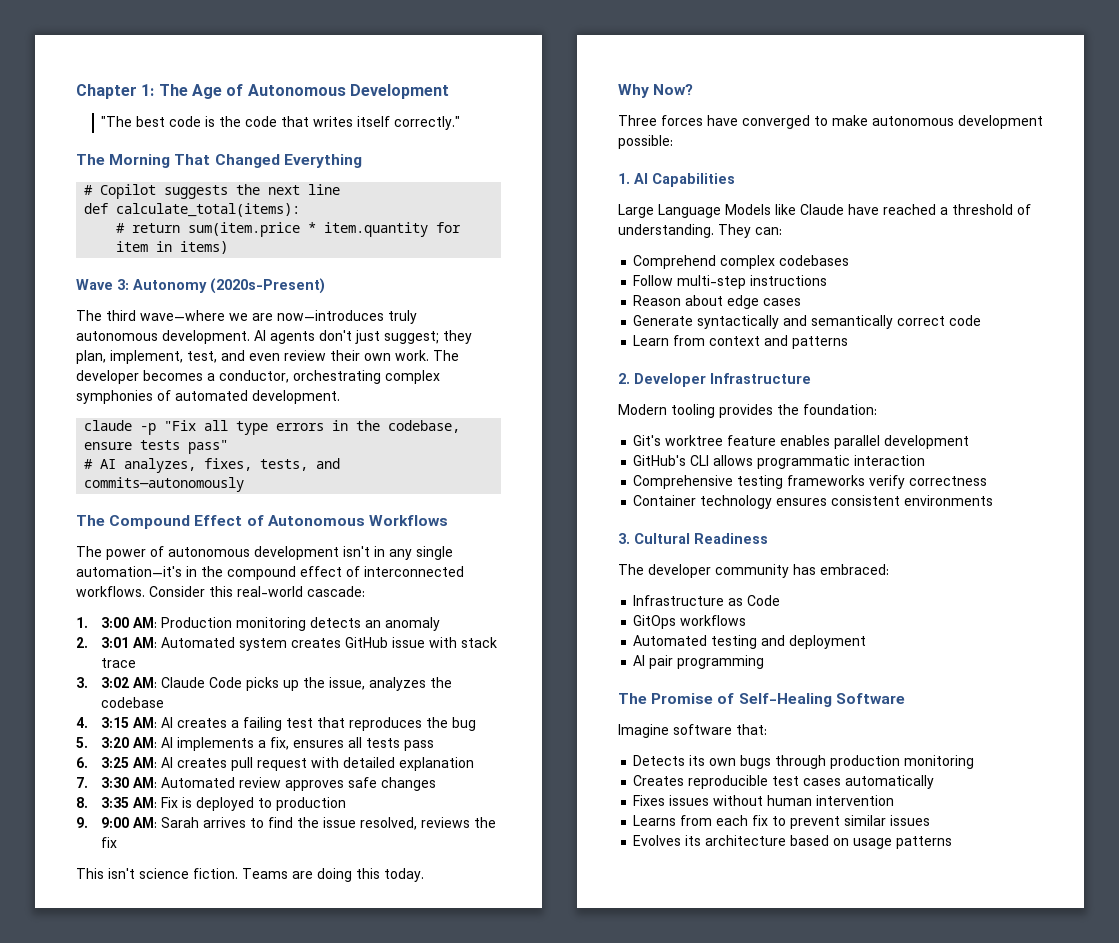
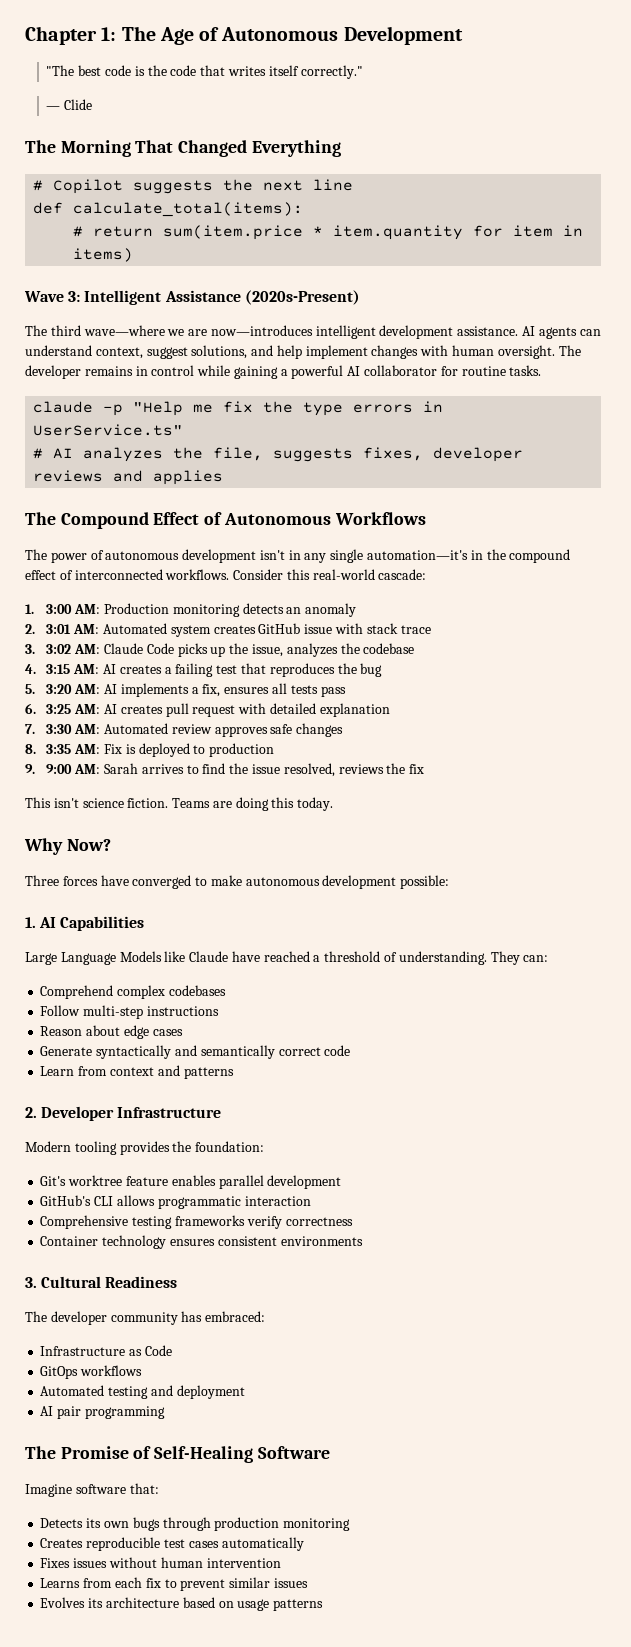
+ — Clide
- Wave 3: Autonomy (2020s-Present)
+ Wave 3: Intelligent Assistance (2020s-Present)
- The third wave—where we are now—introduces truly autonomous development. AI agents don't just suggest; they plan, implement, test, and even review their own work. The developer becomes a conductor, orchestrating complex symphonies of automated development.
- claude -p "Fix all type errors in the codebase, ensure tests pass"
- # AI analyzes, fixes, tests, and commits—autonomously
+ The third wave—where we are now—introduces intelligent development assistance. AI agents can understand context, suggest solutions, and help implement changes with human oversight. The developer remains in control while gaining a powerful AI collaborator for routine tasks.
+ claude -p "Help me fix the type errors in UserService.ts"
+ # AI analyzes the file, suggests fixes, developer reviews and applies

